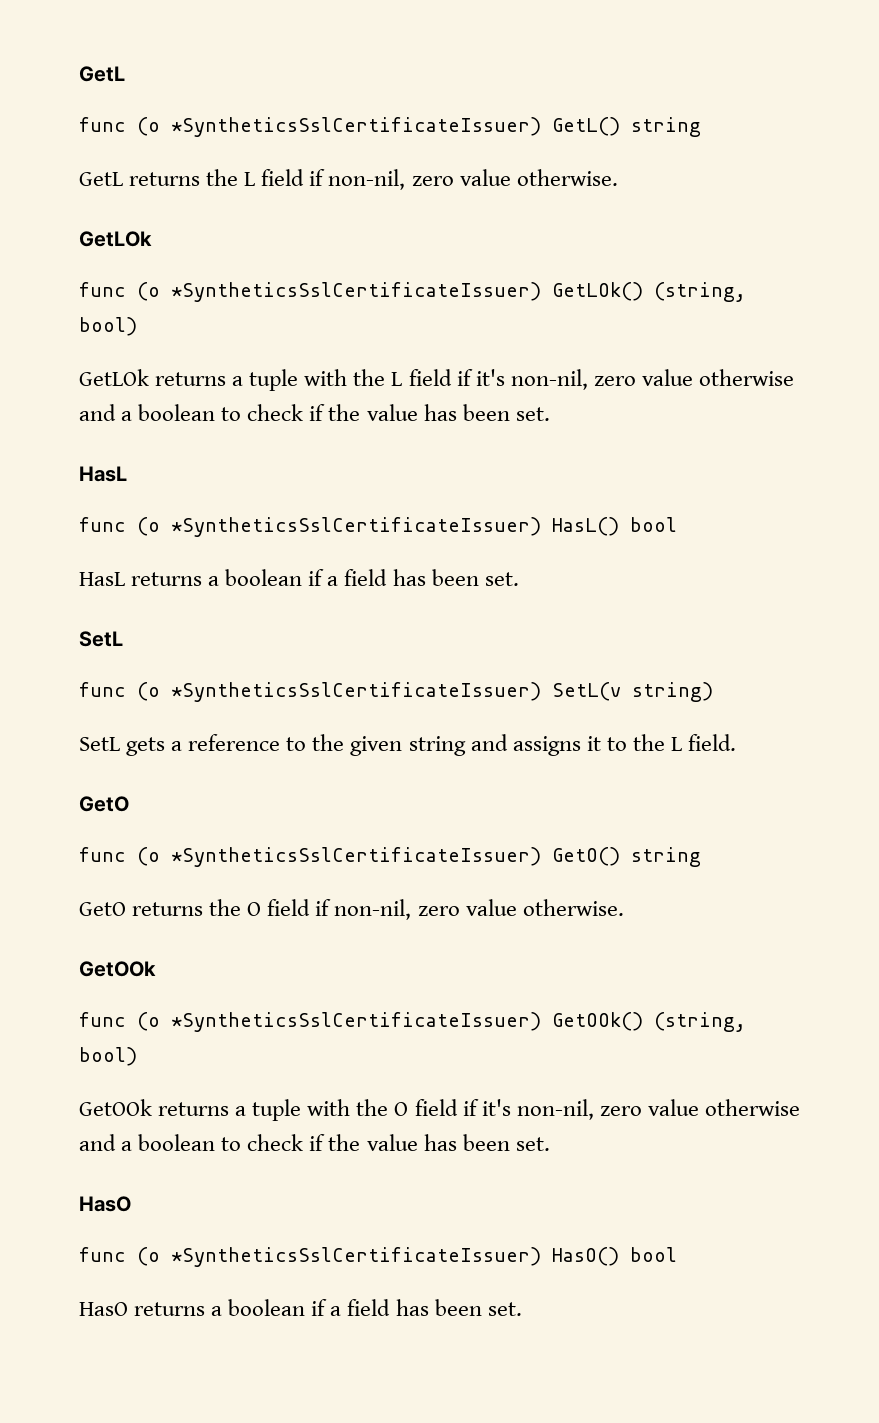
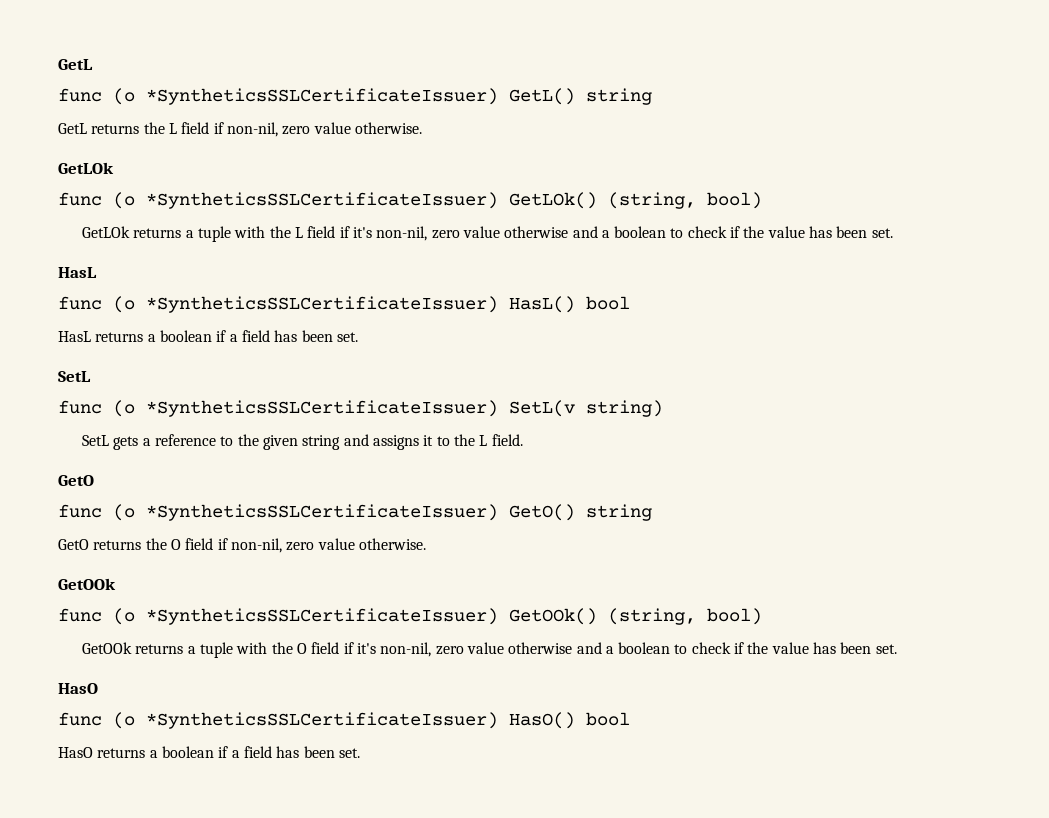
- func (o *SyntheticsSslCertificateIssuer) GetL() string
+ func (o *SyntheticsSSLCertificateIssuer) GetL() string
- func (o *SyntheticsSslCertificateIssuer) GetLOk() (string, bool)
+ func (o *SyntheticsSSLCertificateIssuer) GetLOk() (string, bool)
- func (o *SyntheticsSslCertificateIssuer) HasL() bool
+ func (o *SyntheticsSSLCertificateIssuer) HasL() bool
- func (o *SyntheticsSslCertificateIssuer) SetL(v string)
+ func (o *SyntheticsSSLCertificateIssuer) SetL(v string)
- func (o *SyntheticsSslCertificateIssuer) GetO() string
+ func (o *SyntheticsSSLCertificateIssuer) GetO() string
- func (o *SyntheticsSslCertificateIssuer) GetOOk() (string, bool)
+ func (o *SyntheticsSSLCertificateIssuer) GetOOk() (string, bool)
- func (o *SyntheticsSslCertificateIssuer) HasO() bool
+ func (o *SyntheticsSSLCertificateIssuer) HasO() bool

